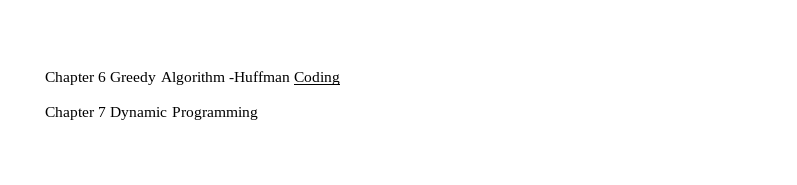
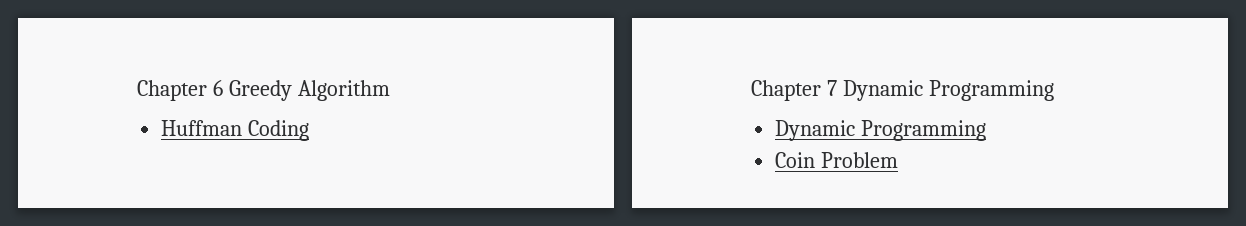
- Chapter 6 Greedy Algorithm -Huffman Coding
+ Chapter 6 Greedy Algorithm
+ Huffman Coding
  Chapter 7 Dynamic Programming
+ Dynamic Programming
+ Coin Problem

